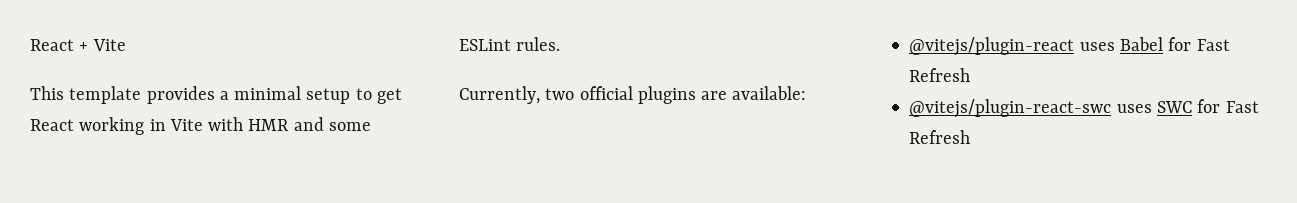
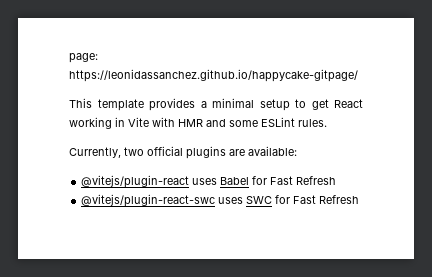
- React + Vite
+ page: https://leonidassanchez.github.io/happycake-gitpage/

